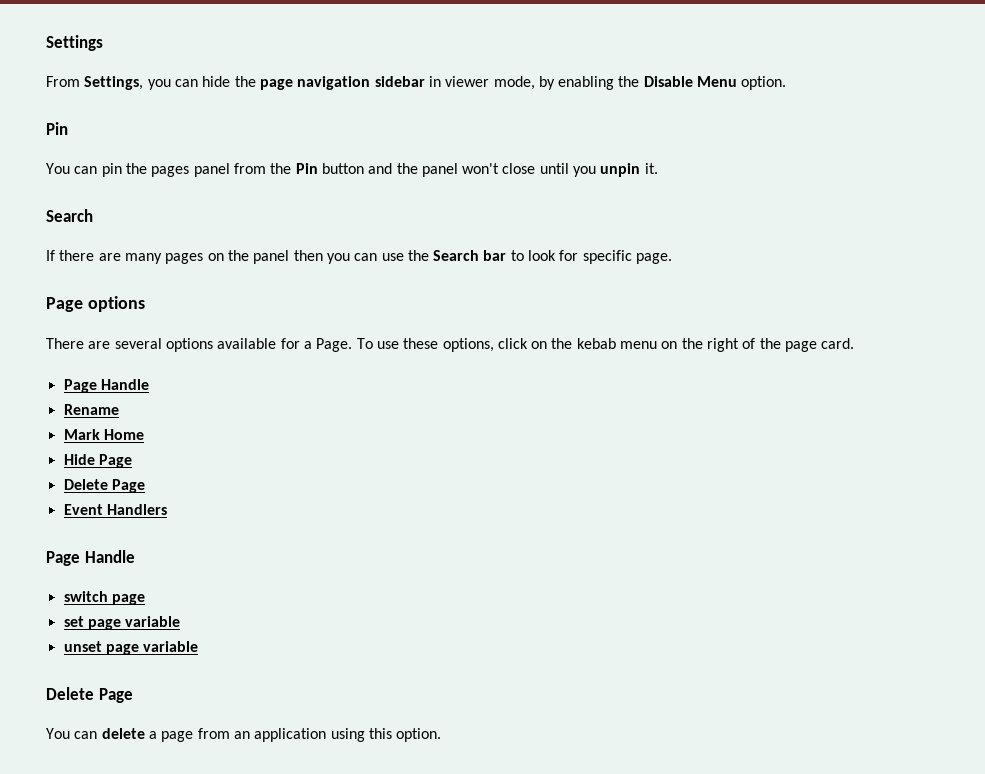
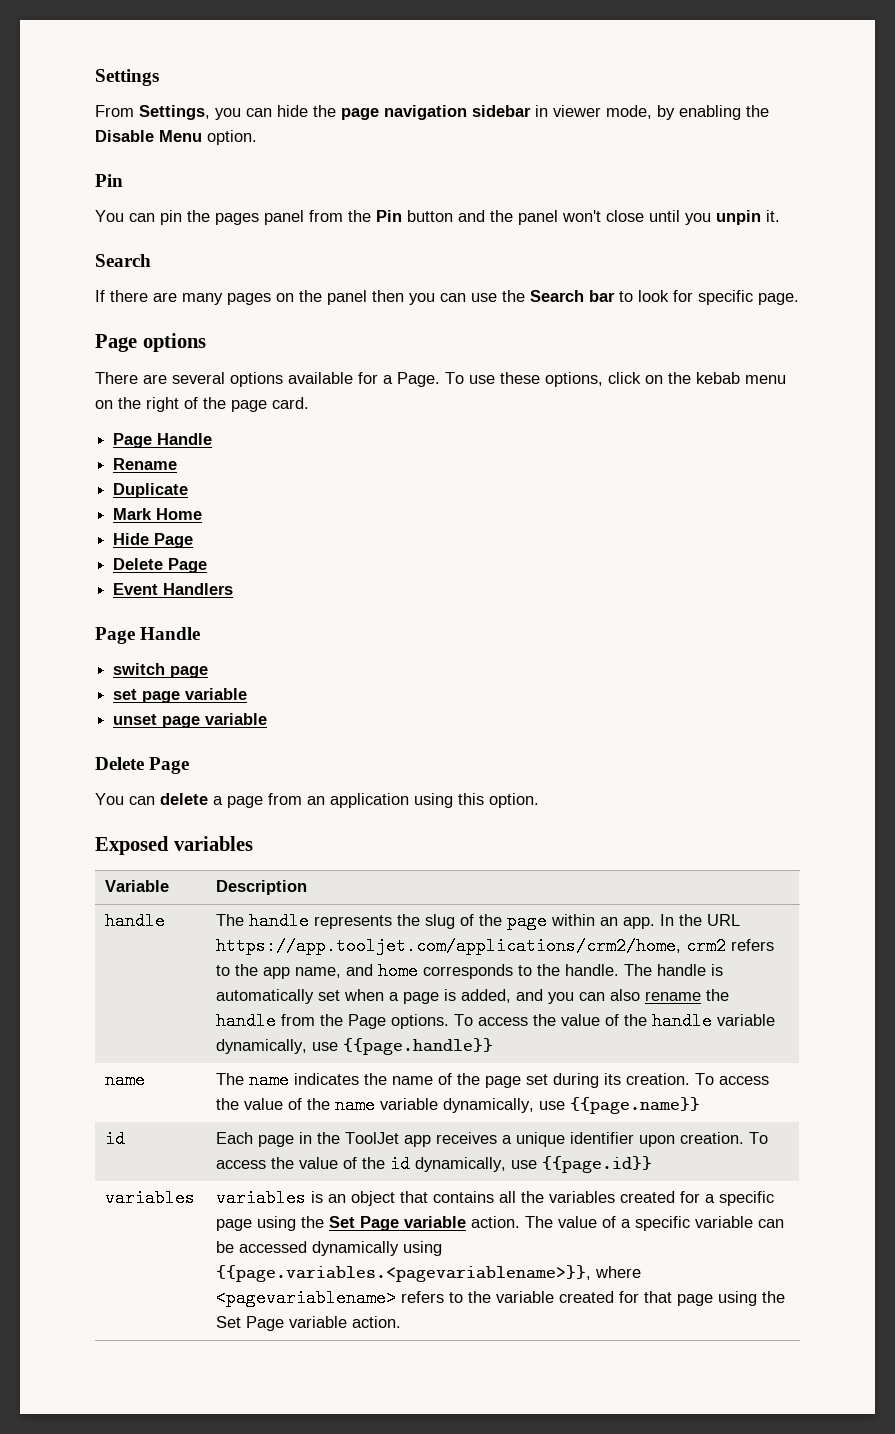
+ Duplicate
+ Exposed variables
+ Variable | Description
+ handle | The handle represents the slug of the page within an app. In the URL https://app.tooljet.com/applications/crm2/home, crm2 refers to the app name, and home corresponds to the handle. The handle is automatically set when a page is added, and you can also rename the handle from the Page options. To access the value of the handle variable dynamically, use {{page.handle}}
+ name | The name indicates the name of the page set during its creation. To access the value of the name variable dynamically, use {{page.name}}
+ id | Each page in the ToolJet app receives a unique identifier upon creation. To access the value of the id dynamically, use {{page.id}}
+ variables | variables is an object that contains all the variables created for a specific page using the Set Page variable action. The value of a specific variable can be accessed dynamically using {{page.variables.<pagevariablename>}}, where <pagevariablename> refers to the variable created for that page using the Set Page variable action.

